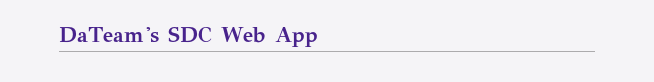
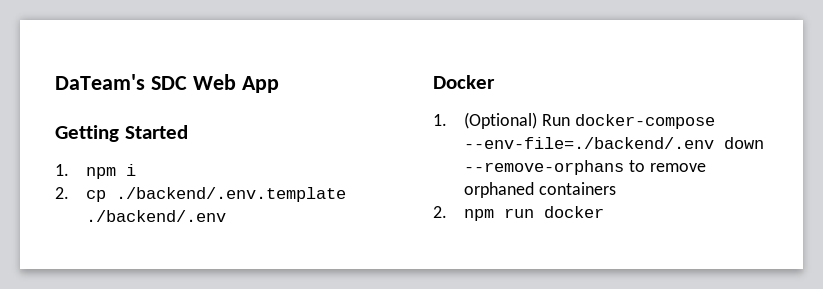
+ Getting Started
+ 1. npm i
+ 2. cp ./backend/.env.template ./backend/.env
+ Docker
+ 1. (Optional) Run docker-compose --env-file=./backend/.env down --remove-orphans to remove orphaned containers
+ 2. npm run docker

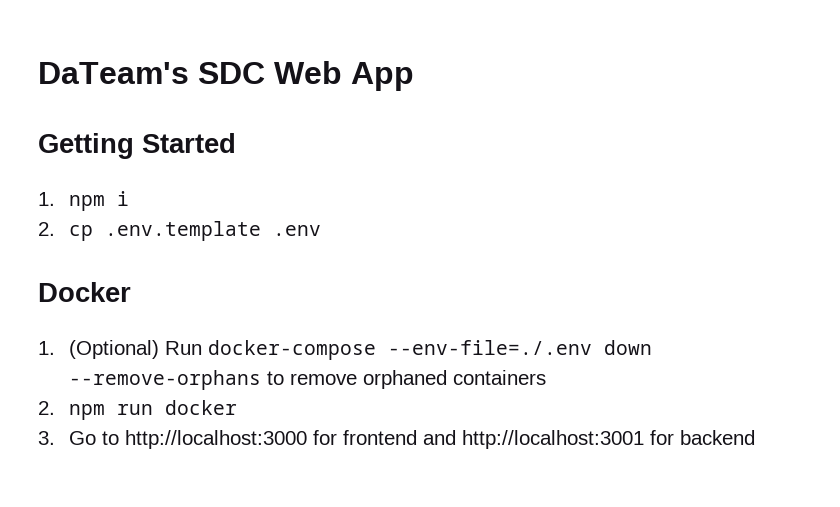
- 2. cp ./backend/.env.template ./backend/.env
+ 2. cp .env.template .env
- 1. (Optional) Run docker-compose --env-file=./backend/.env down --remove-orphans to remove orphaned containers
+ 1. (Optional) Run docker-compose --env-file=./.env down --remove-orphans to remove orphaned containers
+ 3. Go to http://localhost:3000 for frontend and http://localhost:3001 for backend

